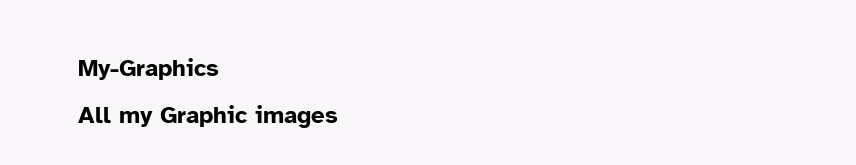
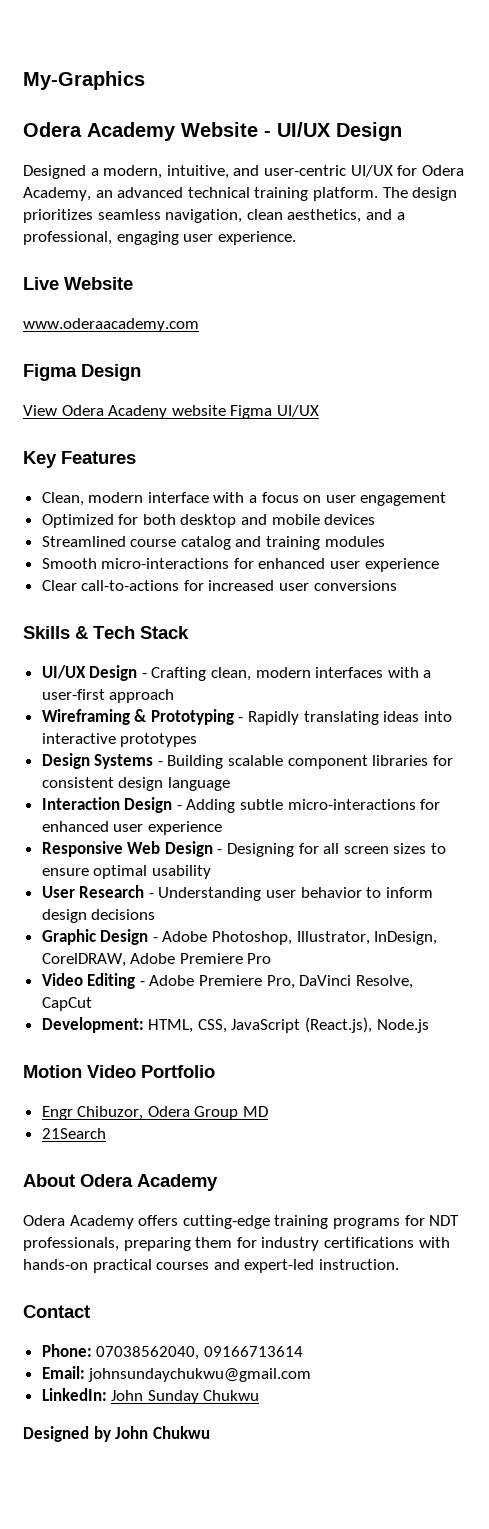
- All my Graphic images
+ Odera Academy Website - UI/UX Design
+ Designed a modern, intuitive, and user-centric UI/UX for Odera Academy, an advanced technical training platform. The design prioritizes seamless navigation, clean aesthetics, and a professional, engaging user experience.
+ Live Website
+ www.oderaacademy.com
+ Figma Design
+ View Odera Acadeny website Figma UI/UX
+ Key Features
+ Clean, modern interface with a focus on user engagement
+ Optimized for both desktop and mobile devices
+ Streamlined course catalog and training modules
+ Smooth micro-interactions for enhanced user experience
+ Clear call-to-actions for increased user conversions
+ Skills & Tech Stack
+ UI/UX Design - Crafting clean, modern interfaces with a user-first approach
+ Wireframing & Prototyping - Rapidly translating ideas into interactive prototypes
+ Design Systems - Building scalable component libraries for consistent design language
+ Interaction Design - Adding subtle micro-interactions for enhanced user experience
+ Responsive Web Design - Designing for all screen sizes to ensure optimal usability
+ User Research - Understanding user behavior to inform design decisions
+ Graphic Design - Adobe Photoshop, Illustrator, InDesign, CorelDRAW, Adobe Premiere Pro
+ Video Editing - Adobe Premiere Pro, DaVinci Resolve, CapCut
+ Development: HTML, CSS, JavaScript (React.js), Node.js
+ Motion Video Portfolio
+ Engr Chibuzor, Odera Group MD
+ 21Search
+ About Odera Academy
+ Odera Academy offers cutting-edge training programs for NDT professionals, preparing them for industry certifications with hands-on practical courses and expert-led instruction.
+ Contact
+ Phone: 07038562040, 09166713614
+ Email: johnsundaychukwu@gmail.com
+ LinkedIn: John Sunday Chukwu
+ Designed by John Chukwu

